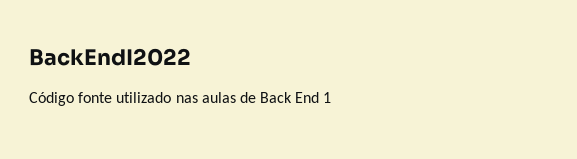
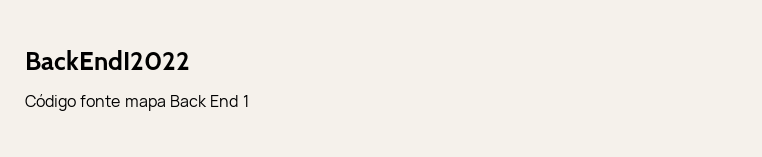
- Código fonte utilizado nas aulas de Back End 1
+ Código fonte mapa Back End 1

